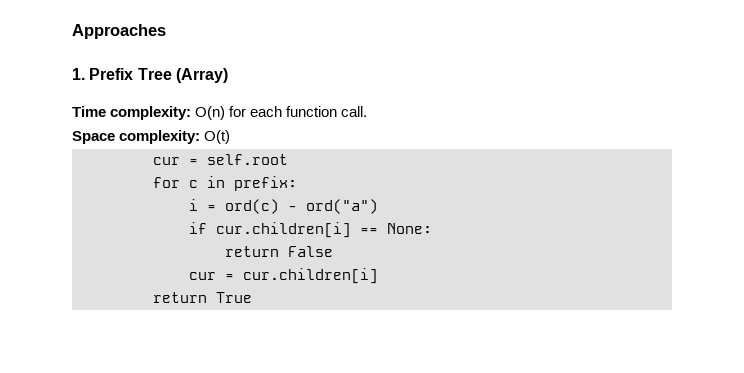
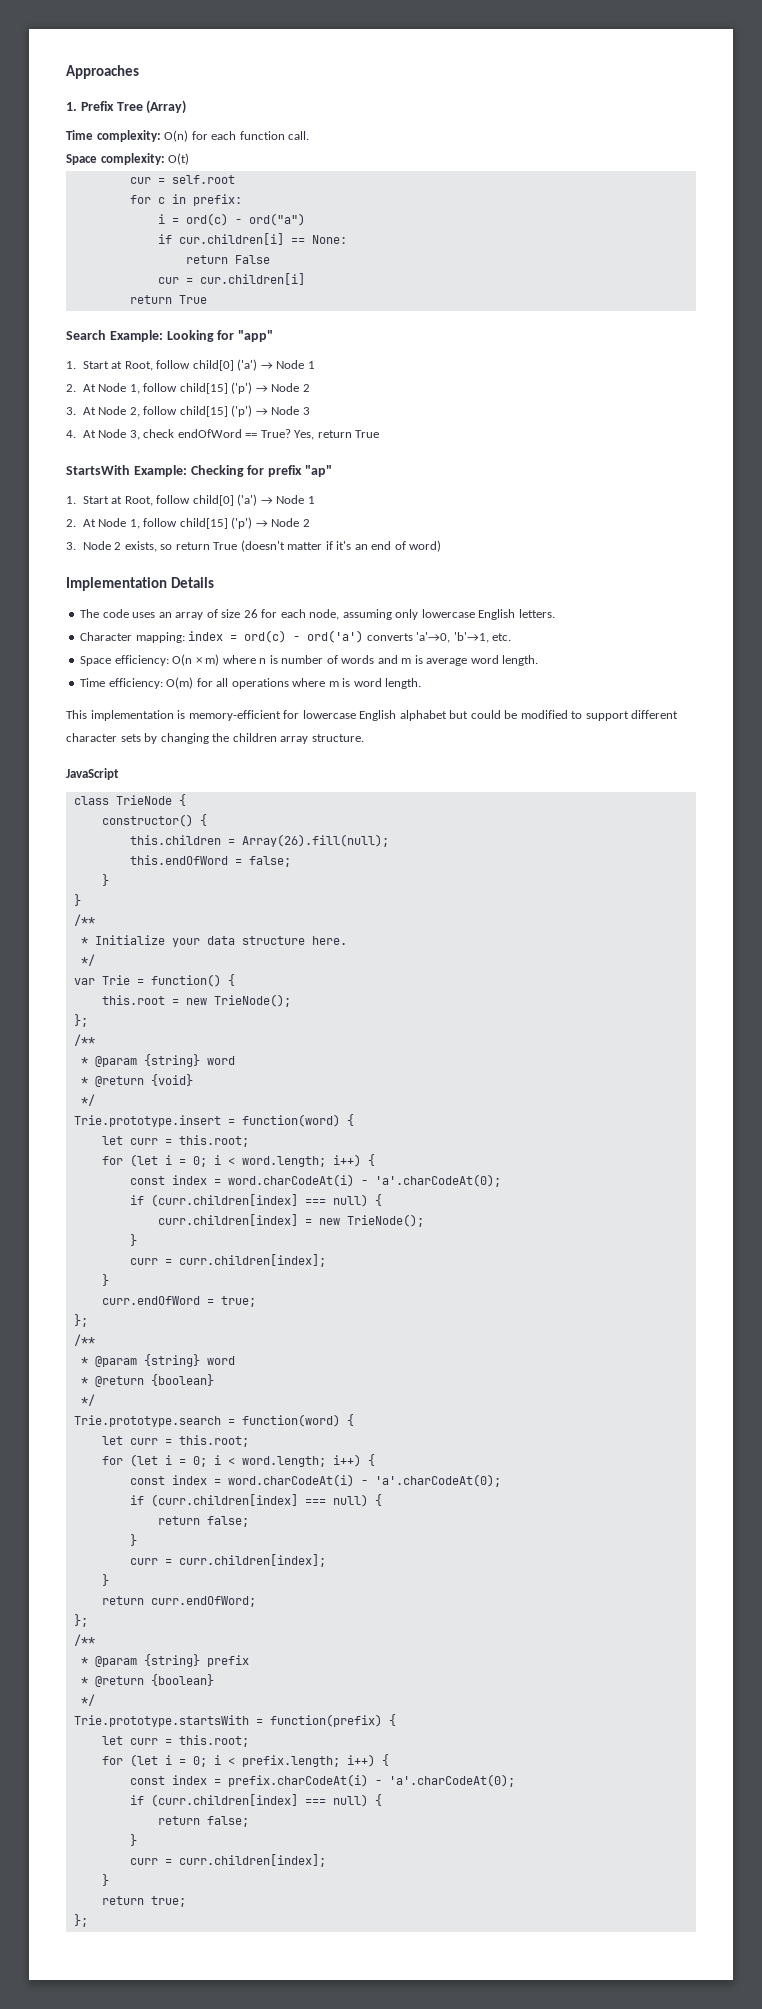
+ Search Example: Looking for "app"
+ 1. Start at Root, follow child[0] ('a') → Node 1
+ 2. At Node 1, follow child[15] ('p') → Node 2
+ 3. At Node 2, follow child[15] ('p') → Node 3
+ 4. At Node 3, check endOfWord == True? Yes, return True
+ StartsWith Example: Checking for prefix "ap"
+ 1. Start at Root, follow child[0] ('a') → Node 1
+ 2. At Node 1, follow child[15] ('p') → Node 2
+ 3. Node 2 exists, so return True (doesn't matter if it's an end of word)
+ Implementation Details
+ The code uses an array of size 26 for each node, assuming only lowercase English letters.
+ Character mapping: index = ord(c) - ord('a') converts 'a'→0, 'b'→1, etc.
+ Space efficiency: O(n × m) where n is number of words and m is average word length.
+ Time efficiency: O(m) for all operations where m is word length.
+ This implementation is memory-efficient for lowercase English alphabet but could be modified to support different character sets by changing the children array structure.
+ JavaScript
+ class TrieNode {
+ constructor() {
+ this.children = Array(26).fill(null);
+ this.endOfWord = false;
+ }
+ }
+ /**
+ * Initialize your data structure here.
+ */
+ var Trie = function() {
+ this.root = new TrieNode();
+ };
+ /**
+ * @param {string} word
+ * @return {void}
+ */
+ Trie.prototype.insert = function(word) {
+ let curr = this.root;
+ for (let i = 0; i < word.length; i++) {
+ const index = word.charCodeAt(i) - 'a'.charCodeAt(0);
+ if (curr.children[index] === null) {
+ curr.children[index] = new TrieNode();
+ }
+ curr = curr.children[index];
+ }
+ curr.endOfWord = true;
+ };
+ /**
+ * @param {string} word
+ * @return {boolean}
+ */
+ Trie.prototype.search = function(word) {
+ let curr = this.root;
+ for (let i = 0; i < word.length; i++) {
+ const index = word.charCodeAt(i) - 'a'.charCodeAt(0);
+ if (curr.children[index] === null) {
+ return false;
+ }
+ curr = curr.children[index];
+ }
+ return curr.endOfWord;
+ };
+ /**
+ * @param {string} prefix
+ * @return {boolean}
+ */
+ Trie.prototype.startsWith = function(prefix) {
+ let curr = this.root;
+ for (let i = 0; i < prefix.length; i++) {
+ const index = prefix.charCodeAt(i) - 'a'.charCodeAt(0);
+ if (curr.children[index] === null) {
+ return false;
+ }
+ curr = curr.children[index];
+ }
+ return true;
+ };

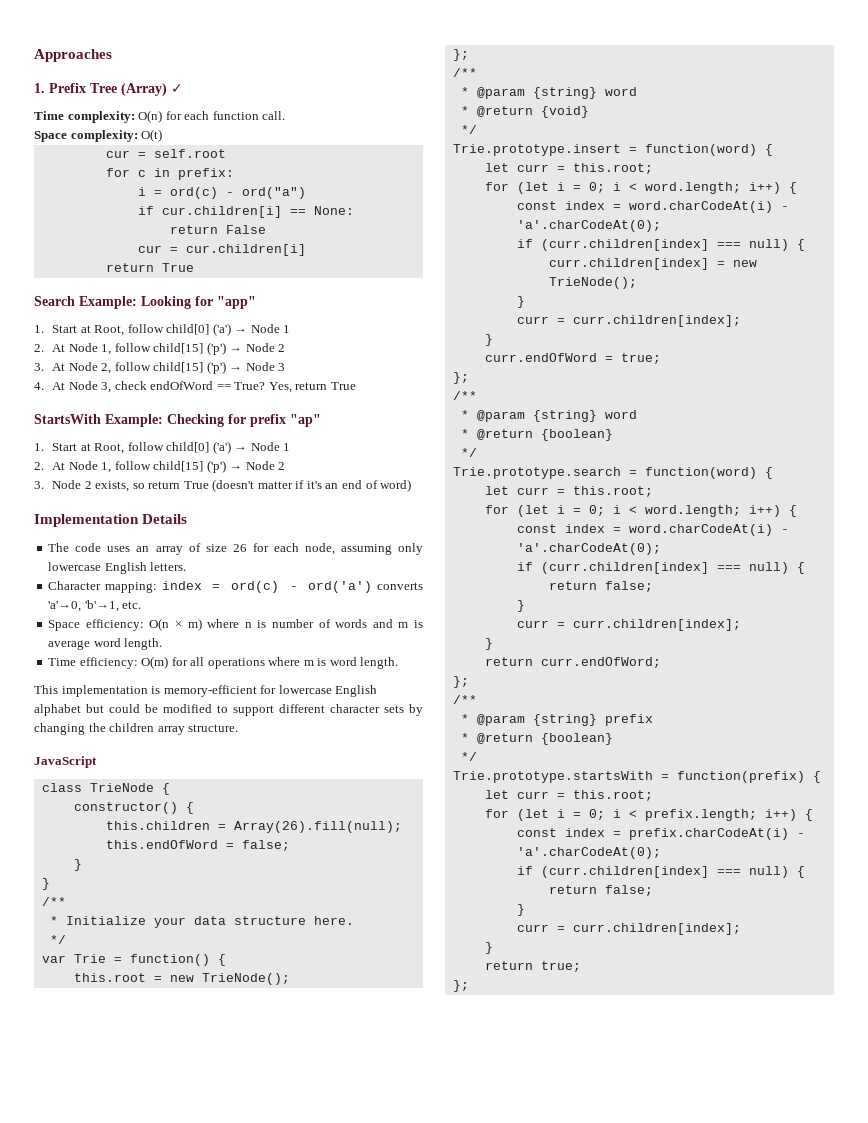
- 1. Prefix Tree (Array)
+ 1. Prefix Tree (Array) ✓

